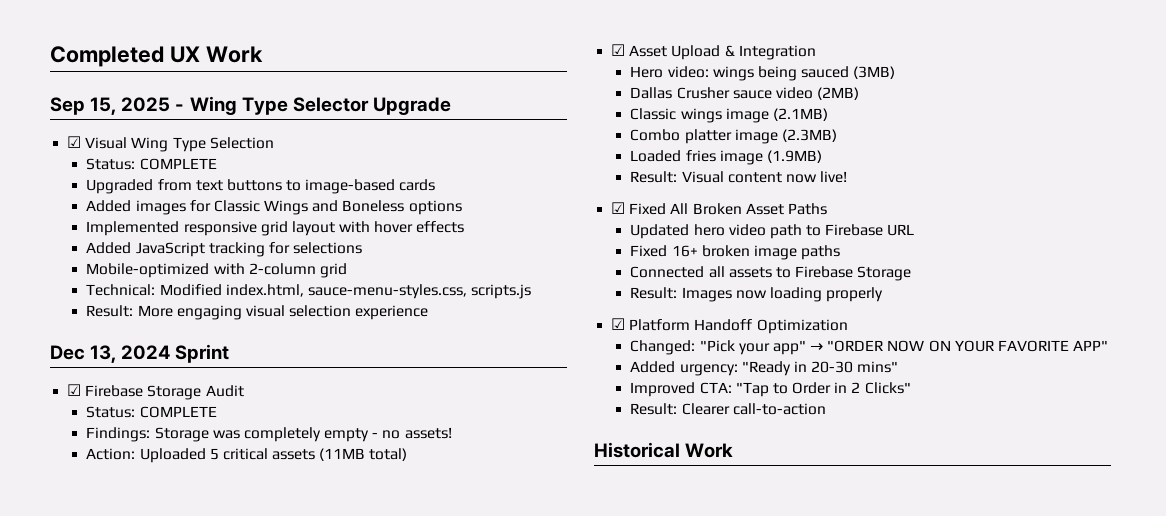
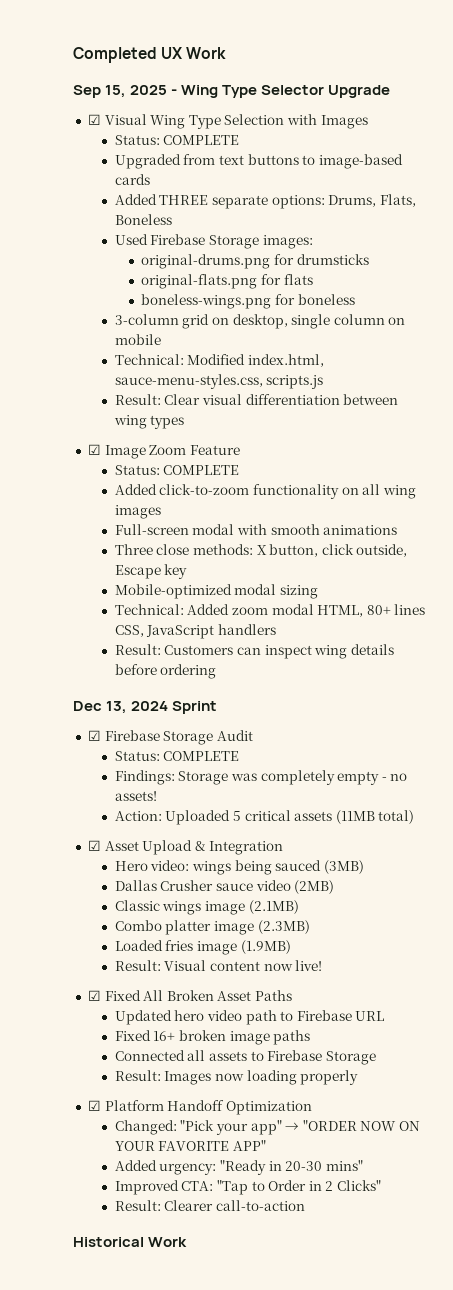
- ☑ Visual Wing Type Selection
+ ☑ Visual Wing Type Selection with Images
- Added images for Classic Wings and Boneless options
- Implemented responsive grid layout with hover effects
- Added JavaScript tracking for selections
- Mobile-optimized with 2-column grid
+ Added THREE separate options: Drums, Flats, Boneless
+ Used Firebase Storage images:
+ original-drums.png for drumsticks
+ original-flats.png for flats
+ boneless-wings.png for boneless
+ 3-column grid on desktop, single column on mobile
- Result: More engaging visual selection experience
+ Result: Clear visual differentiation between wing types
+ ☑ Image Zoom Feature
+ Status: COMPLETE
+ Added click-to-zoom functionality on all wing images
+ Full-screen modal with smooth animations
+ Three close methods: X button, click outside, Escape key
+ Mobile-optimized modal sizing
+ Technical: Added zoom modal HTML, 80+ lines CSS, JavaScript handlers
+ Result: Customers can inspect wing details before ordering

